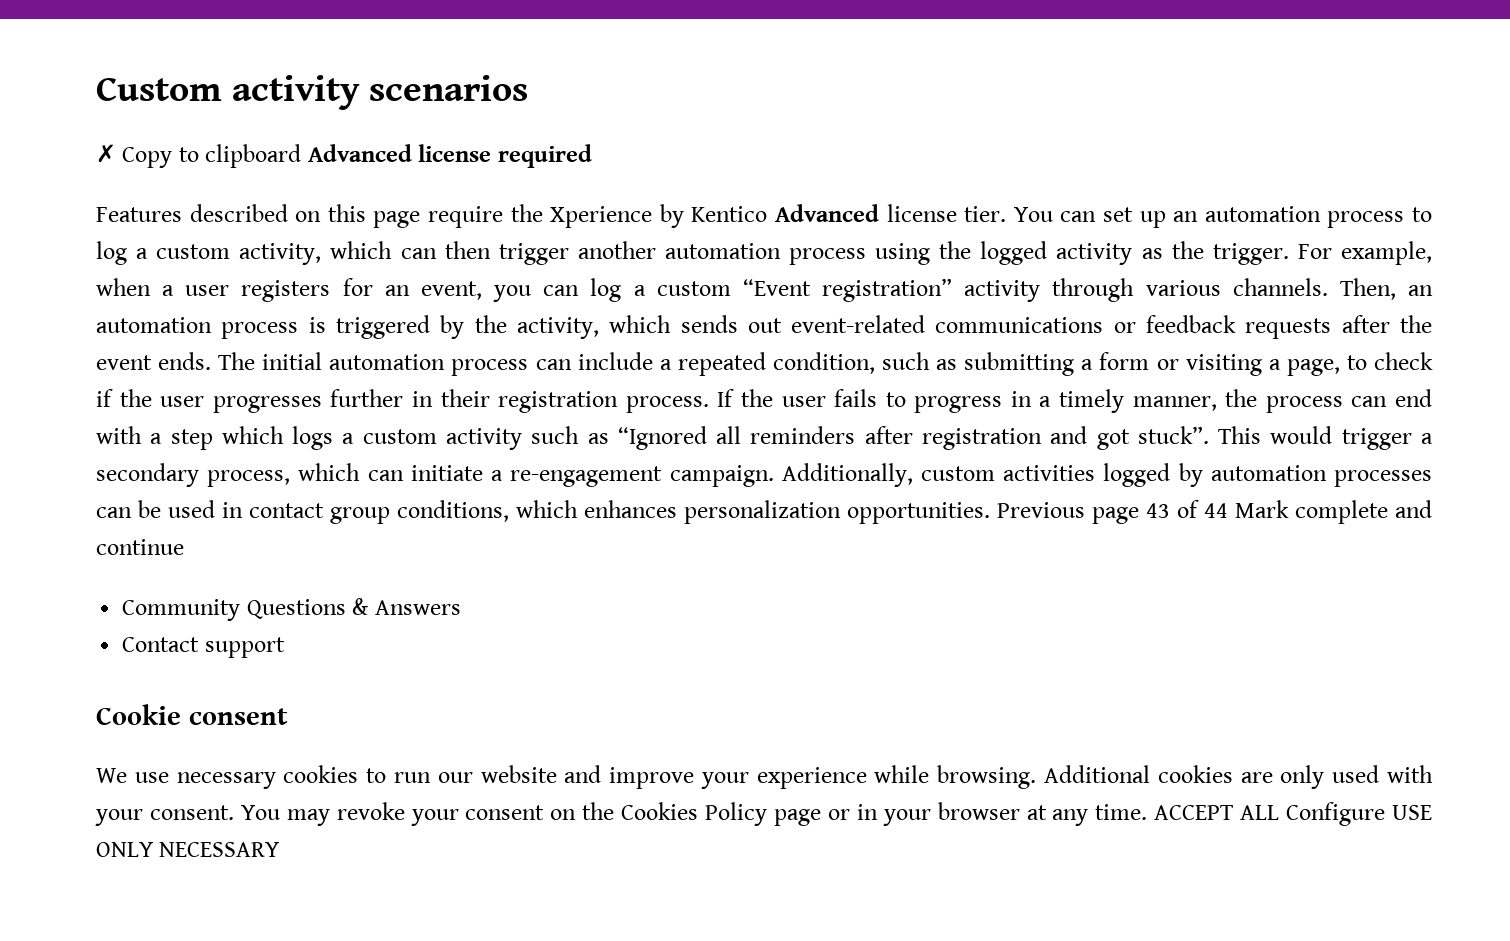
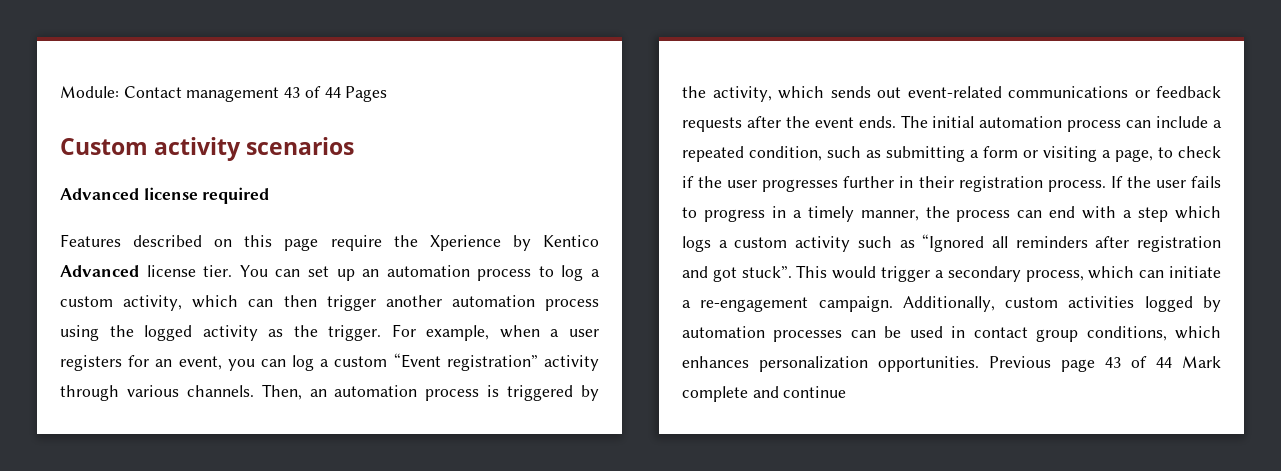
+ Module: Contact management 43 of 44 Pages
- ✗ Copy to clipboard Advanced license required
+ Advanced license required
- Community Questions & Answers
- Contact support
- Cookie consent
- We use necessary cookies to run our website and improve your experience while browsing. Additional cookies are only used with your consent. You may revoke your consent on the Cookies Policy page or in your browser at any time. ACCEPT ALL Configure USE ONLY NECESSARY

